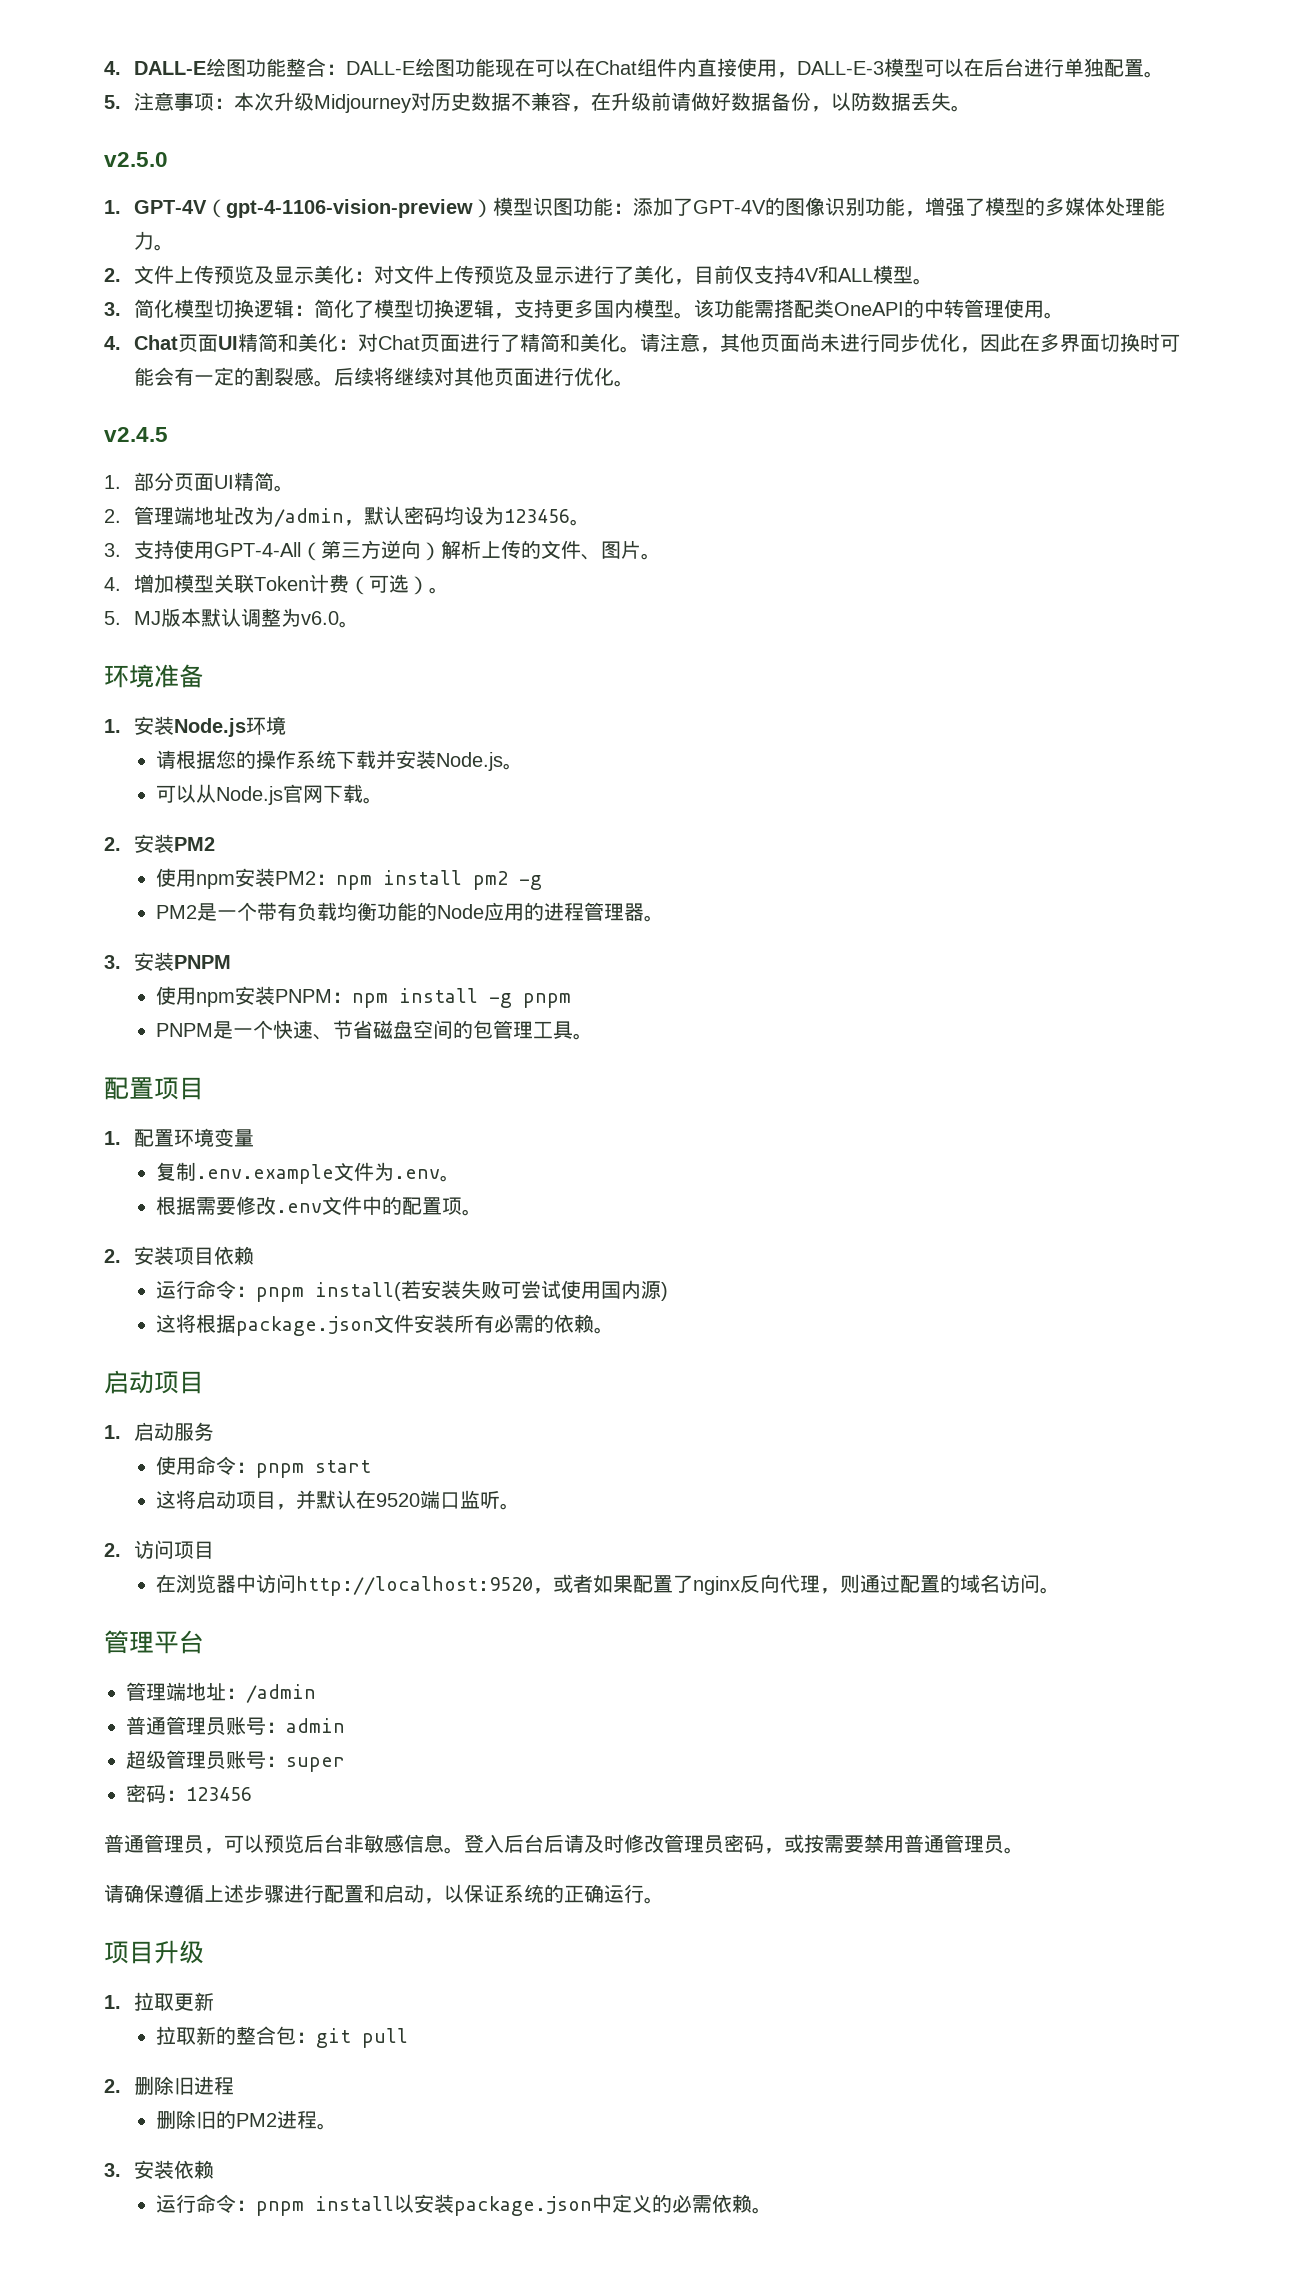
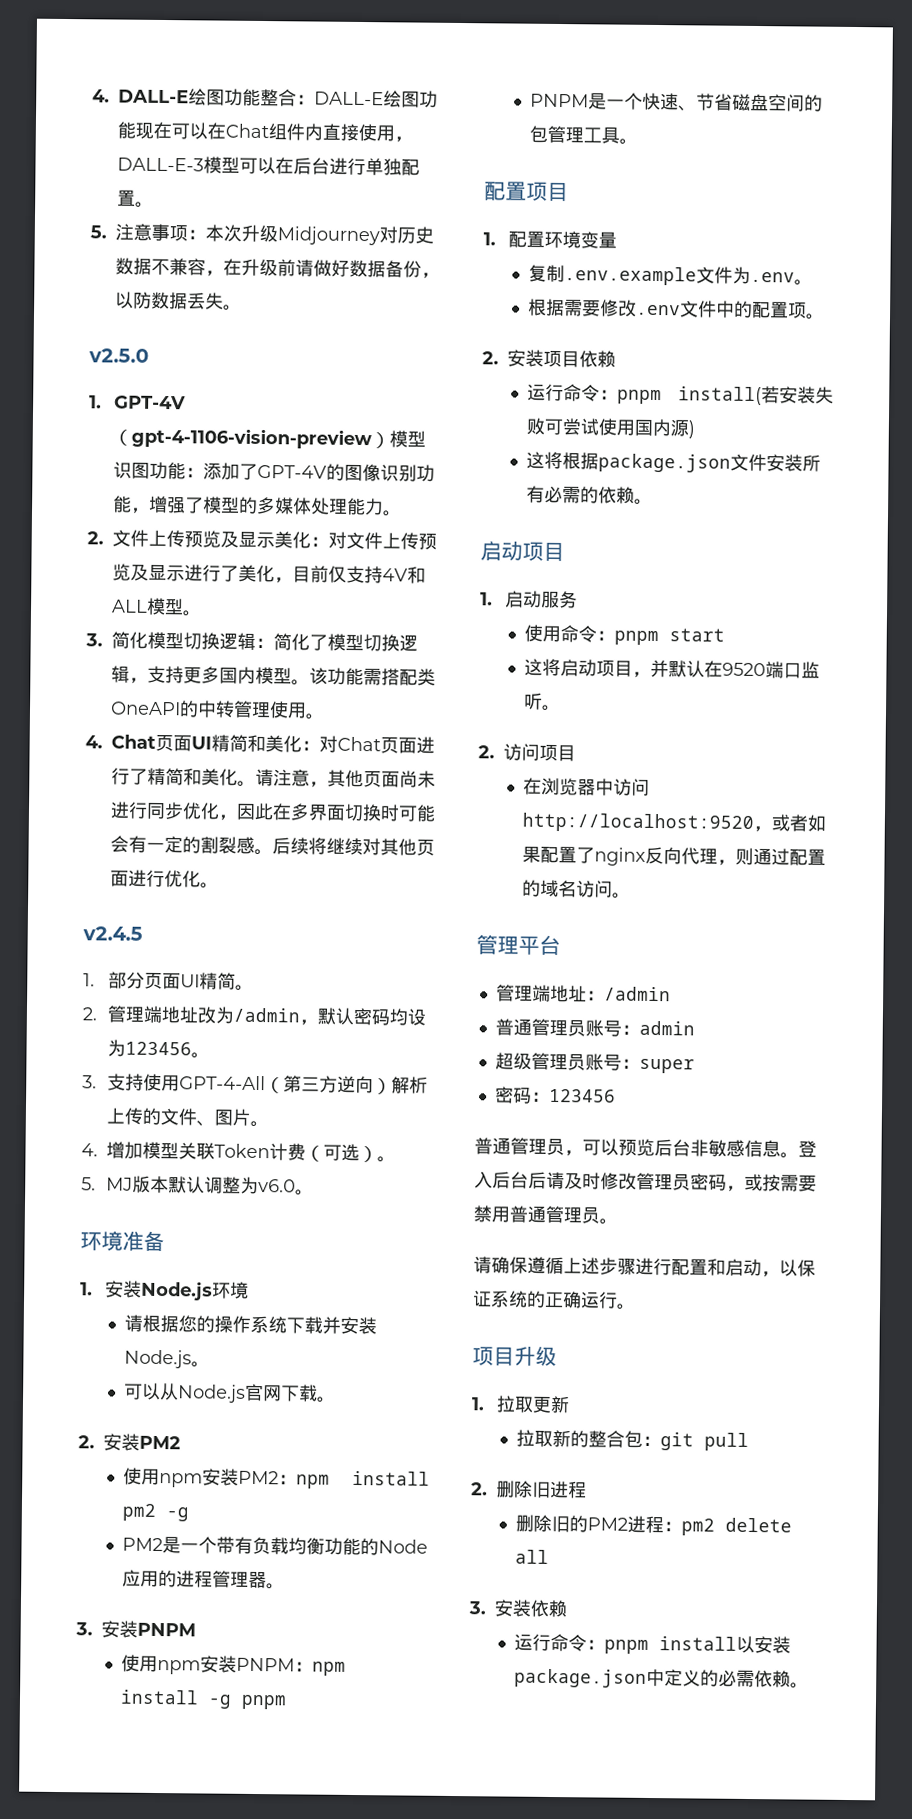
- 删除旧的PM2进程。
+ 删除旧的PM2进程：pm2 delete all

